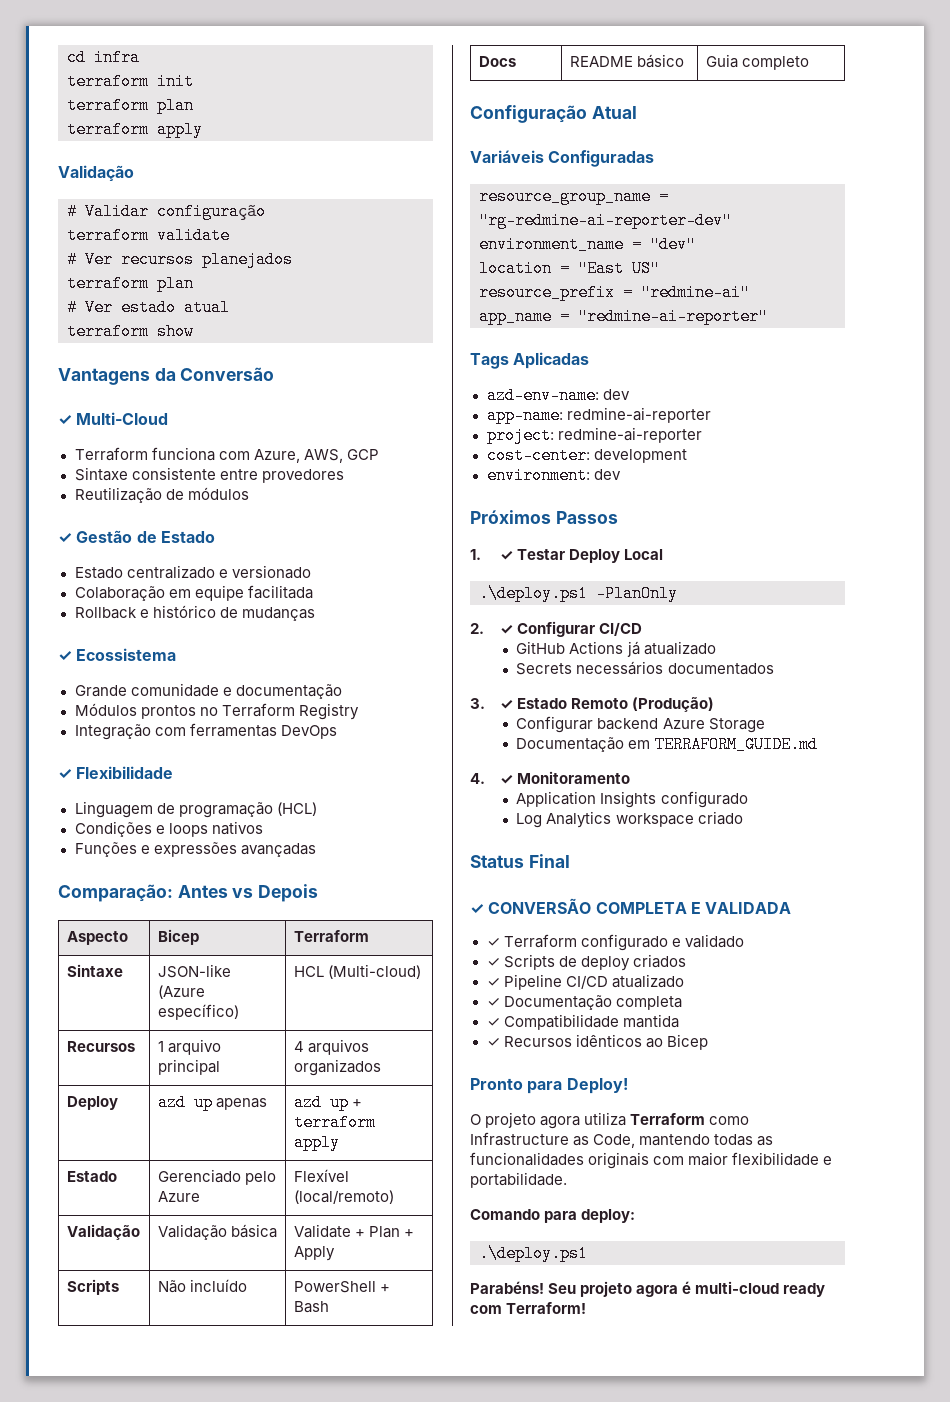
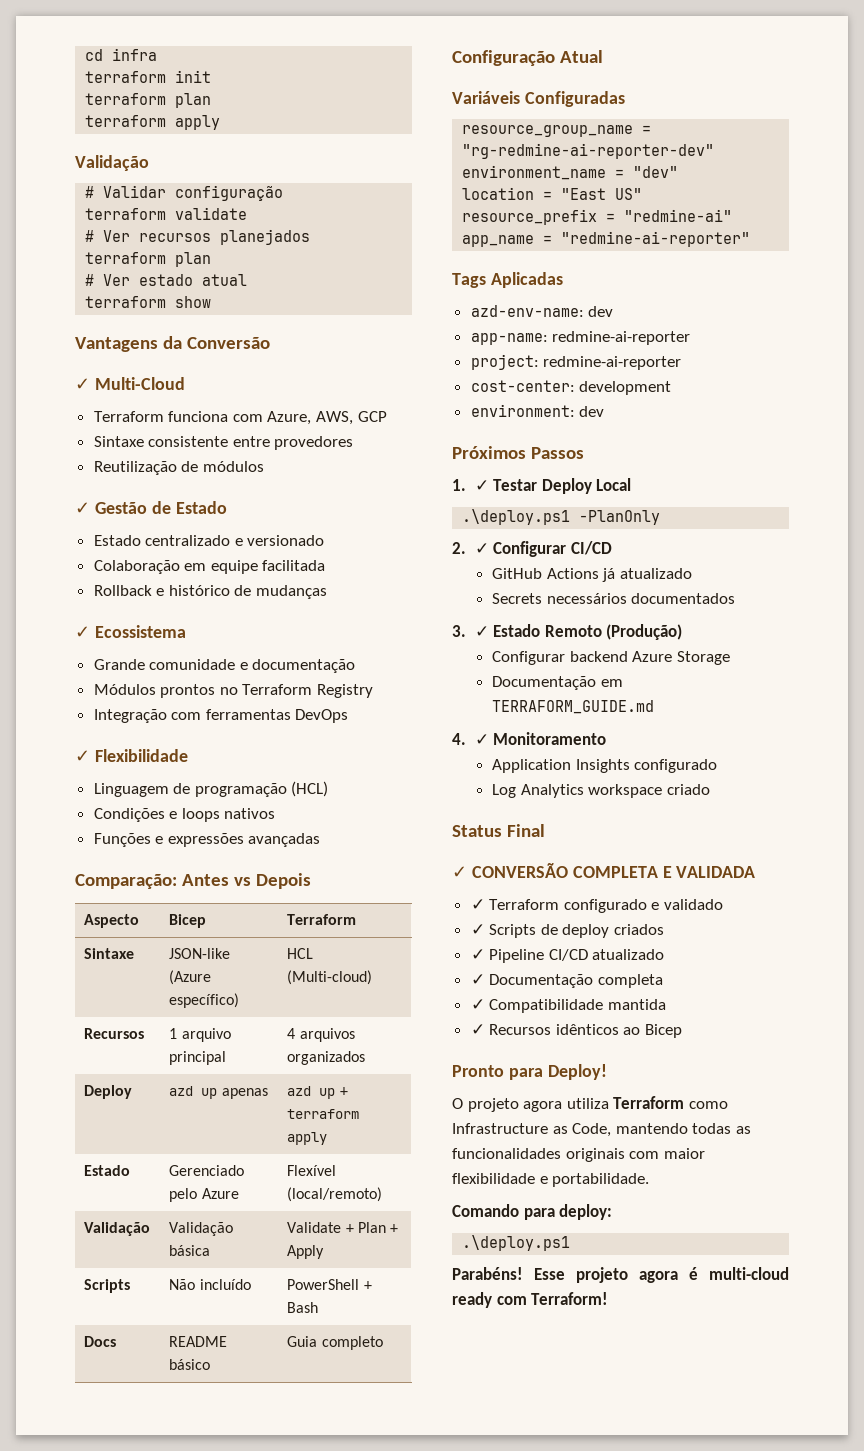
- Seu projeto agora é multi-cloud ready com Terraform!
+ Esse projeto agora é multi-cloud ready com Terraform!

